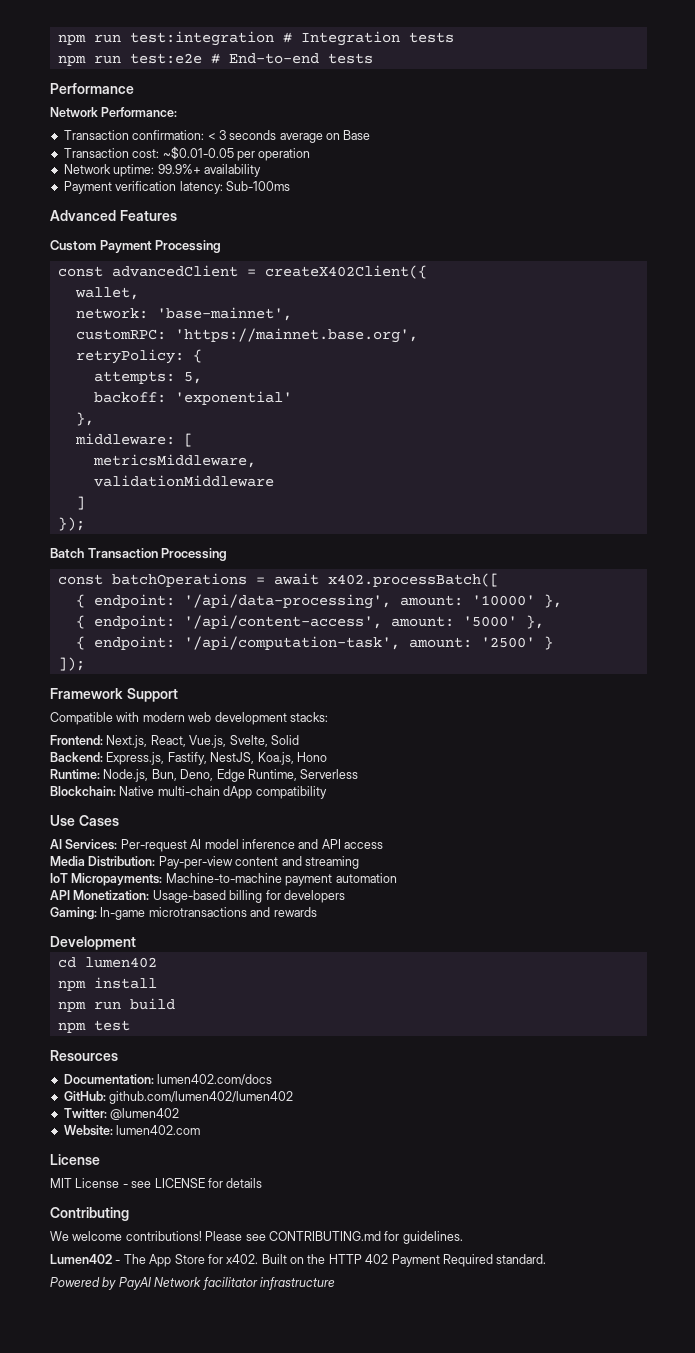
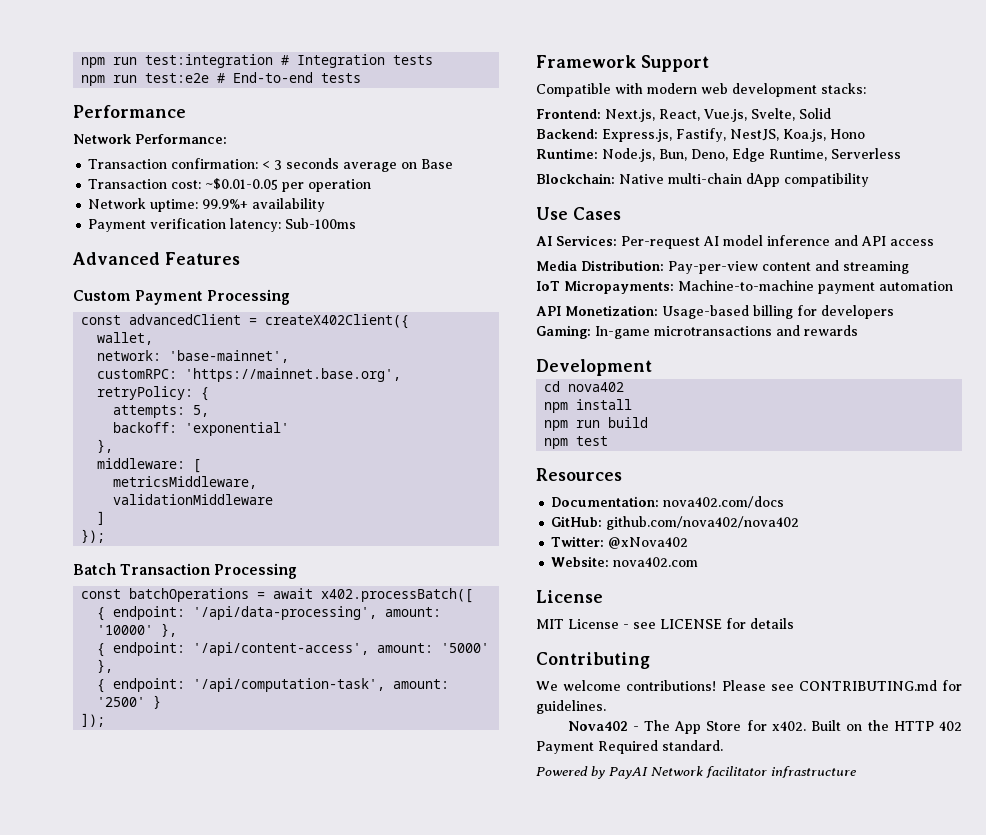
- cd lumen402
+ cd nova402
- Documentation: lumen402.com/docs
+ Documentation: nova402.com/docs
- GitHub: github.com/lumen402/lumen402
+ GitHub: github.com/nova402/nova402
- Twitter: @lumen402
+ Twitter: @xNova402
- Website: lumen402.com
+ Website: nova402.com
- Lumen402 - The App Store for x402.
+ Nova402 - The App Store for x402.

